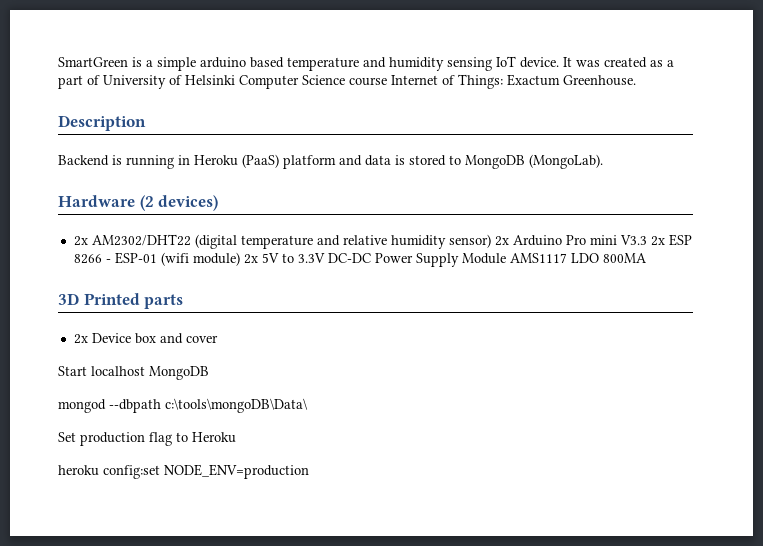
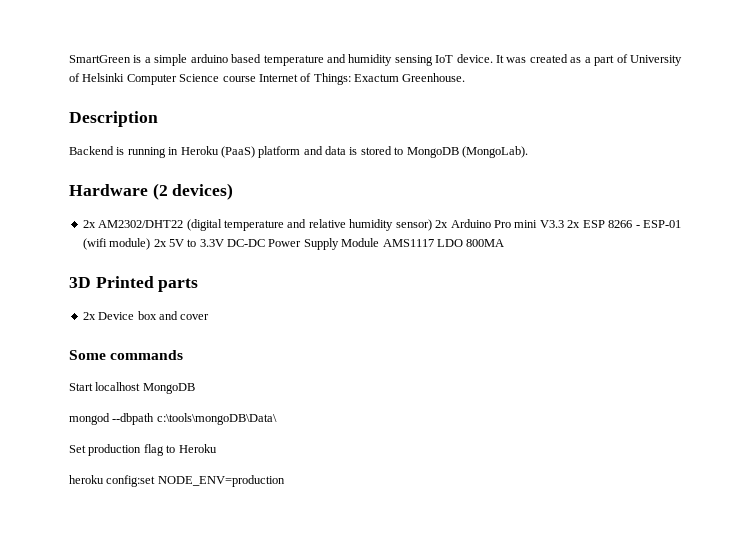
+ Some commands

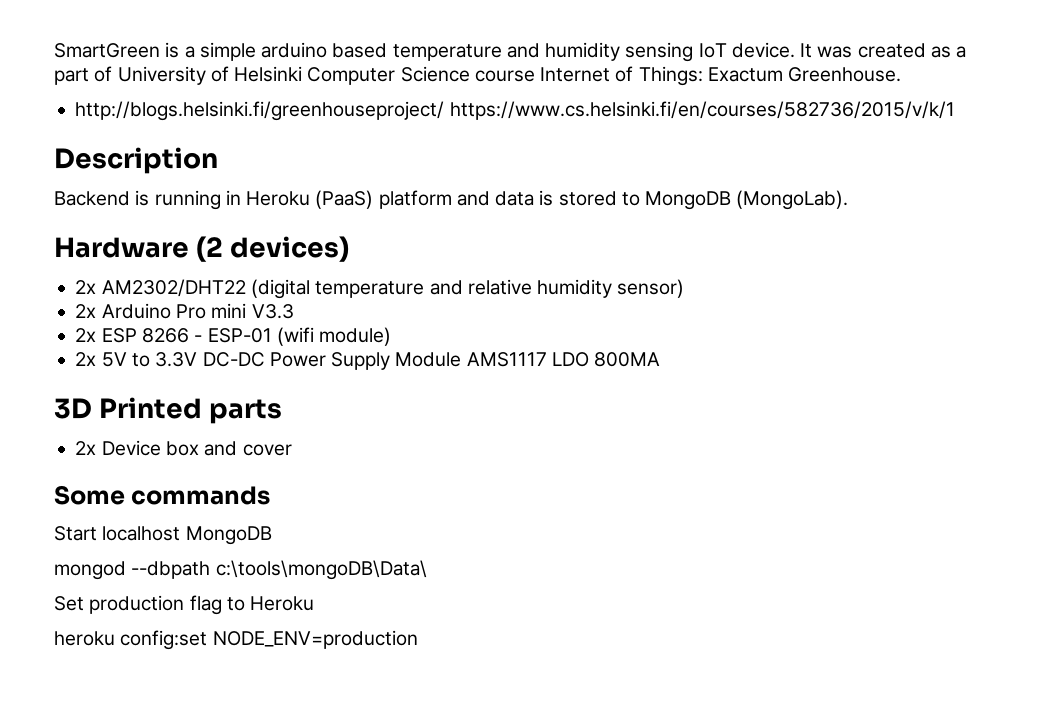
+ http://blogs.helsinki.fi/greenhouseproject/ https://www.cs.helsinki.fi/en/courses/582736/2015/v/k/1
- 2x AM2302/DHT22 (digital temperature and relative humidity sensor) 2x Arduino Pro mini V3.3 2x ESP 8266 - ESP-01 (wifi module) 2x 5V to 3.3V DC-DC Power Supply Module AMS1117 LDO 800MA
+ 2x AM2302/DHT22 (digital temperature and relative humidity sensor)
+ 2x Arduino Pro mini V3.3
+ 2x ESP 8266 - ESP-01 (wifi module)
+ 2x 5V to 3.3V DC-DC Power Supply Module AMS1117 LDO 800MA

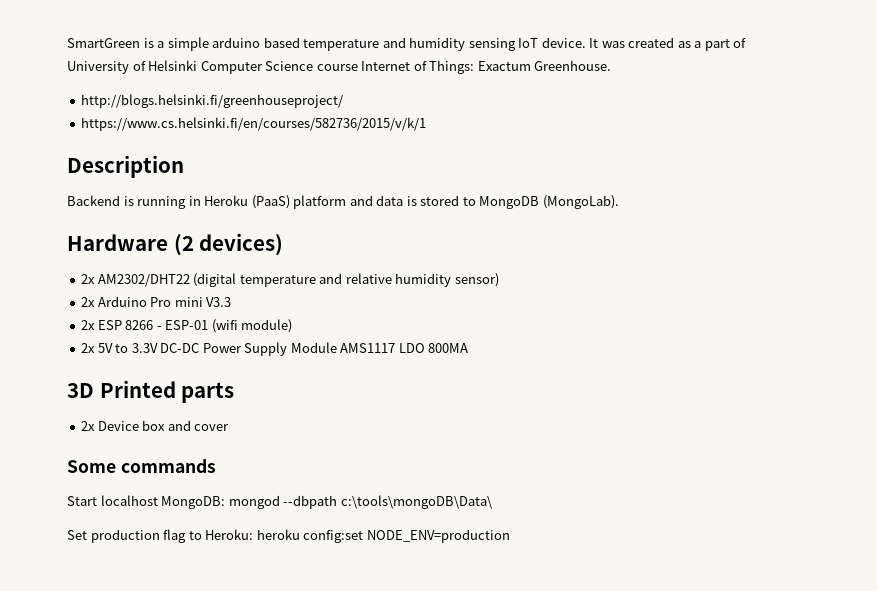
- http://blogs.helsinki.fi/greenhouseproject/ https://www.cs.helsinki.fi/en/courses/582736/2015/v/k/1
+ http://blogs.helsinki.fi/greenhouseproject/
+ https://www.cs.helsinki.fi/en/courses/582736/2015/v/k/1
- Start localhost MongoDB
- mongod --dbpath c:\tools\mongoDB\Data\
+ Start localhost MongoDB: mongod --dbpath c:\tools\mongoDB\Data\
- Set production flag to Heroku
- heroku config:set NODE_ENV=production
+ Set production flag to Heroku: heroku config:set NODE_ENV=production

